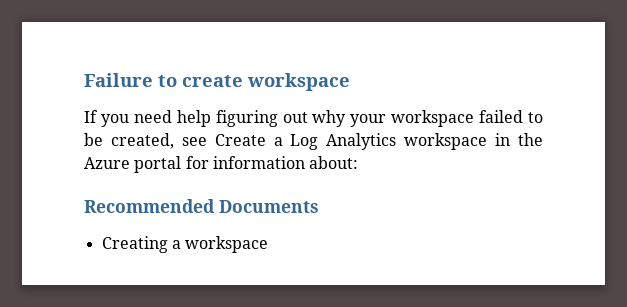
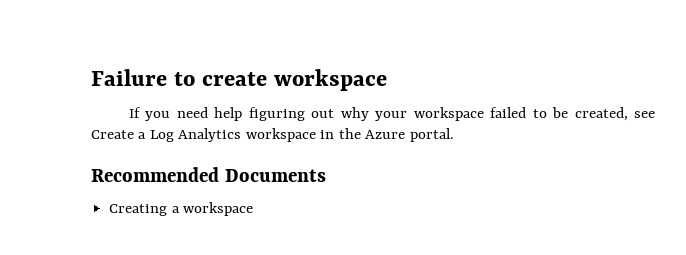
- If you need help figuring out why your workspace failed to be created, see Create a Log Analytics workspace in the Azure portal for information about:
+ If you need help figuring out why your workspace failed to be created, see Create a Log Analytics workspace in the Azure portal.

